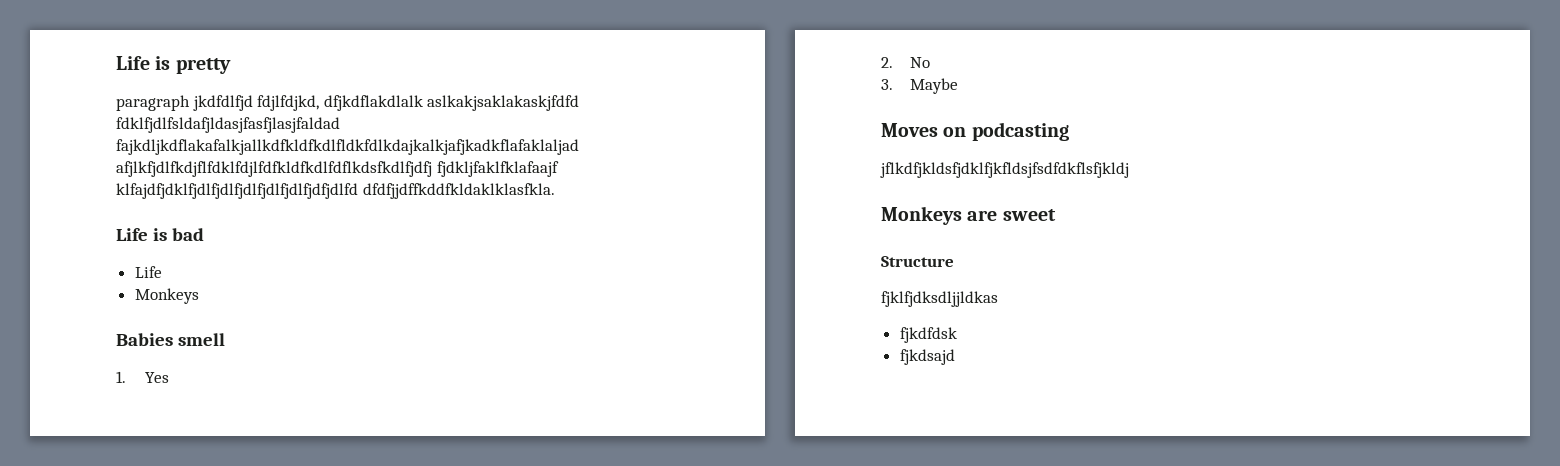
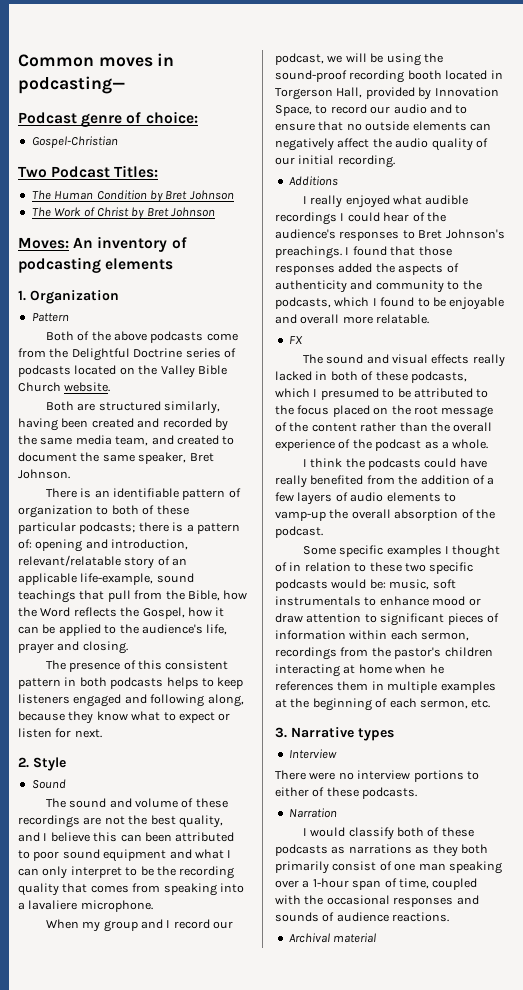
- Life is pretty
- paragraph jkdfdlfjd fdjlfdjkd, dfjkdflakdlalk aslkakjsaklakaskjfdfd fdklfjdlfsldafjldasjfasfjlasjfaldad fajkdljkdflakafalkjallkdfkldfkdlfldkfdlkdajkalkjafjkadkflafaklaljad afjlkfjdlfkdjflfdklfdjlfdfkldfkdlfdflkdsfkdlfjdfj fjdkljfaklfklafaajf klfajdfjdklfjdlfjdlfjdlfjdlfjdlfjdfjdlfd dfdfjjdffkddfkldaklklasfkla.
- Life is bad
- Life
- Monkeys
- Babies smell
- 1. Yes
- 2. No
- 3. Maybe
- Moves on podcasting
- jflkdfjkldsfjdklfjkfldsjfsdfdkflsfjkldj
- Monkeys are sweet
- Structure
- fjklfjdksdljjldkas
- fjkdfdsk
- fjkdsajd
+ Common moves in podcasting—
+ Podcast genre of choice:
+ Gospel-Christian
+ Two Podcast Titles:
+ The Human Condition by Bret Johnson
+ The Work of Christ by Bret Johnson
+ Moves: An inventory of podcasting elements
+ 1. Organization
+ Pattern
+ Both of the above podcasts come from the Delightful Doctrine series of podcasts located on the Valley Bible Church website.
+ Both are structured similarly, having been created and recorded by the same media team, and created to document the same speaker, Bret Johnson.
+ There is an identifiable pattern of organization to both of these particular podcasts; there is a pattern of: opening and introduction, relevant/relatable story of an applicable life-example, sound teachings that pull from the Bible, how the Word reflects the Gospel, how it can be applied to the audience's life, prayer and closing.
+ The presence of this consistent pattern in both podcasts helps to keep listeners engaged and following along, because they know what to expect or listen for next.
+ 2. Style
+ Sound
+ The sound and volume of these recordings are not the best quality, and I believe this can been attributed to poor sound equipment and what I can only interpret to be the recording quality that comes from speaking into a lavaliere microphone.
+ When my group and I record our podcast, we will be using the sound-proof recording booth located in Torgerson Hall, provided by Innovation Space, to record our audio and to ensure that no outside elements can negatively affect the audio quality of our initial recording.
+ Additions
+ I really enjoyed what audible recordings I could hear of the audience's responses to Bret Johnson's preachings. I found that those responses added the aspects of authenticity and community to the podcasts, which I found to be enjoyable and overall more relatable.
+ FX
+ The sound and visual effects really lacked in both of these podcasts, which I presumed to be attributed to the focus placed on the root message of the content rather than the overall experience of the podcast as a whole.
+ I think the podcasts could have really benefited from the addition of a few layers of audio elements to vamp-up the overall absorption of the podcast.
+ Some specific examples I thought of in relation to these two specific podcasts would be: music, soft instrumentals to enhance mood or draw attention to significant pieces of information within each sermon, recordings from the pastor's children interacting at home when he references them in multiple examples at the beginning of each sermon, etc.
+ 3. Narrative types
+ Interview
+ There were no interview portions to either of these podcasts.
+ Narration
+ I would classify both of these podcasts as narrations as they both primarily consist of one man speaking over a 1-hour span of time, coupled with the occasional responses and sounds of audience reactions.
+ Archival material

